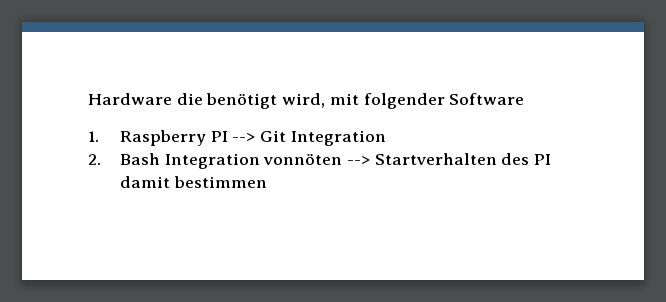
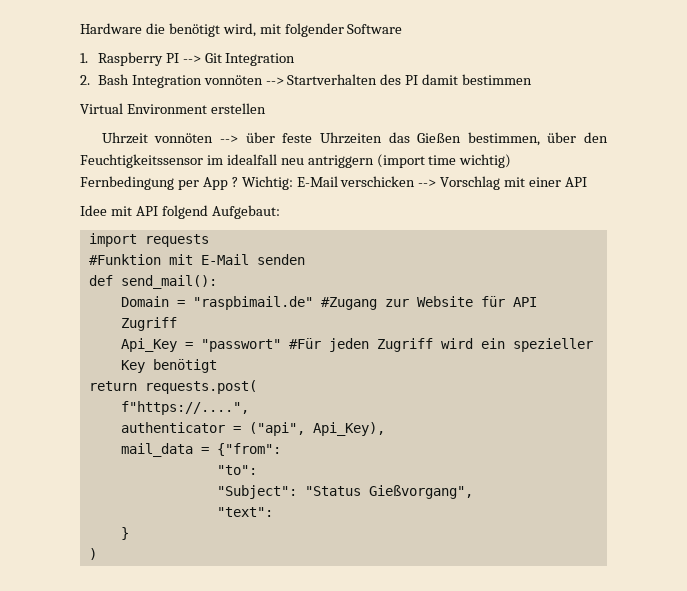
+ Virtual Environment erstellen
+ Uhrzeit vonnöten --> über feste Uhrzeiten das Gießen bestimmen, über den Feuchtigkeitssensor im idealfall neu antriggern (import time wichtig) Fernbedingung per App ? Wichtig: E-Mail verschicken --> Vorschlag mit einer API
+ Idee mit API folgend Aufgebaut:
+ import requests
+ #Funktion mit E-Mail senden
+ def send_mail():
+ Domain = "raspbimail.de" #Zugang zur Website für API Zugriff
+ Api_Key = "passwort" #Für jeden Zugriff wird ein spezieller Key benötigt
+ return requests.post(
+ f"https://....",
+ authenticator = ("api", Api_Key),
+ mail_data = {"from":
+ "to":
+ "Subject": "Status Gießvorgang",
+ "text":
+ }
+ )

